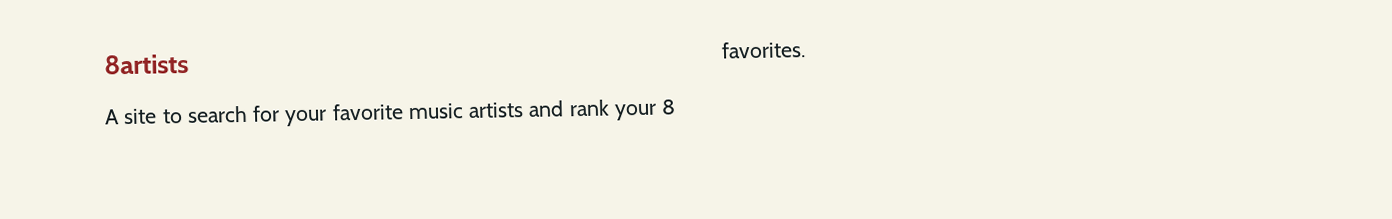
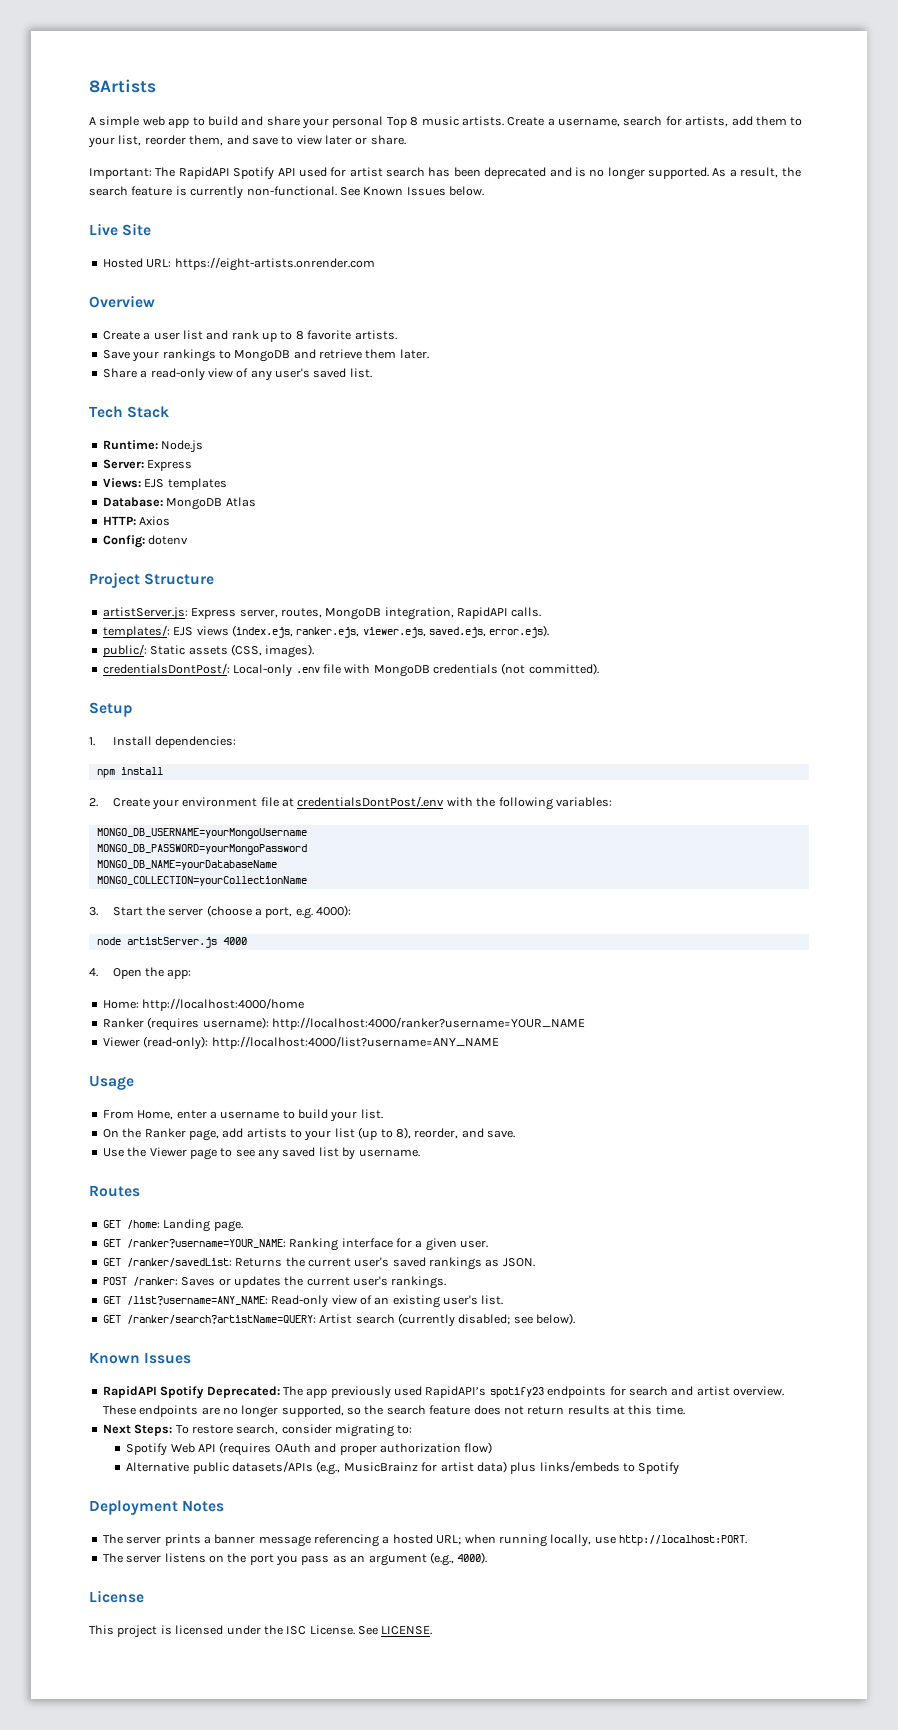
- 8artists
+ 8Artists
- A site to search for your favorite music artists and rank your 8 favorites.
+ A simple web app to build and share your personal Top 8 music artists. Create a username, search for artists, add them to your list, reorder them, and save to view later or share.
+ Important: The RapidAPI Spotify API used for artist search has been deprecated and is no longer supported. As a result, the search feature is currently non-functional. See Known Issues below.
+ Live Site
+ Hosted URL: https://eight-artists.onrender.com
+ Overview
+ Create a user list and rank up to 8 favorite artists.
+ Save your rankings to MongoDB and retrieve them later.
+ Share a read-only view of any user's saved list.
+ Tech Stack
+ Runtime: Node.js
+ Server: Express
+ Views: EJS templates
+ Database: MongoDB Atlas
+ HTTP: Axios
+ Config: dotenv
+ Project Structure
+ artistServer.js: Express server, routes, MongoDB integration, RapidAPI calls.
+ templates/: EJS views (index.ejs, ranker.ejs, viewer.ejs, saved.ejs, error.ejs).
+ public/: Static assets (CSS, images).
+ credentialsDontPost/: Local-only .env file with MongoDB credentials (not committed).
+ Setup
+ 1. Install dependencies:
+ npm install
+ 2. Create your environment file at credentialsDontPost/.env with the following variables:
+ MONGO_DB_USERNAME=yourMongoUsername
+ MONGO_DB_PASSWORD=yourMongoPassword
+ MONGO_DB_NAME=yourDatabaseName
+ MONGO_COLLECTION=yourCollectionName
+ 3. Start the server (choose a port, e.g. 4000):
+ node artistServer.js 4000
+ 4. Open the app:
+ Home: http://localhost:4000/home
+ Ranker (requires username): http://localhost:4000/ranker?username=YOUR_NAME
+ Viewer (read-only): http://localhost:4000/list?username=ANY_NAME
+ Usage
+ From Home, enter a username to build your list.
+ On the Ranker page, add artists to your list (up to 8), reorder, and save.
+ Use the Viewer page to see any saved list by username.
+ Routes
+ GET /home: Landing page.
+ GET /ranker?username=YOUR_NAME: Ranking interface for a given user.
+ GET /ranker/savedList: Returns the current user's saved rankings as JSON.
+ POST /ranker: Saves or updates the current user's rankings.
+ GET /list?username=ANY_NAME: Read-only view of an existing user's list.
+ GET /ranker/search?artistName=QUERY: Artist search (currently disabled; see below).
+ Known Issues
+ RapidAPI Spotify Deprecated: The app previously used RapidAPI’s spotify23 endpoints for search and artist overview. These endpoints are no longer supported, so the search feature does not return results at this time.
+ Next Steps: To restore search, consider migrating to:
+ Spotify Web API (requires OAuth and proper authorization flow)
+ Alternative public datasets/APIs (e.g., MusicBrainz for artist data) plus links/embeds to Spotify
+ Deployment Notes
+ The server prints a banner message referencing a hosted URL; when running locally, use http://localhost:PORT.
+ The server listens on the port you pass as an argument (e.g., 4000).
+ License
+ This project is licensed under the ISC License. See LICENSE.

